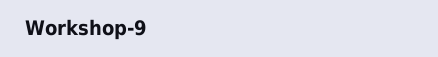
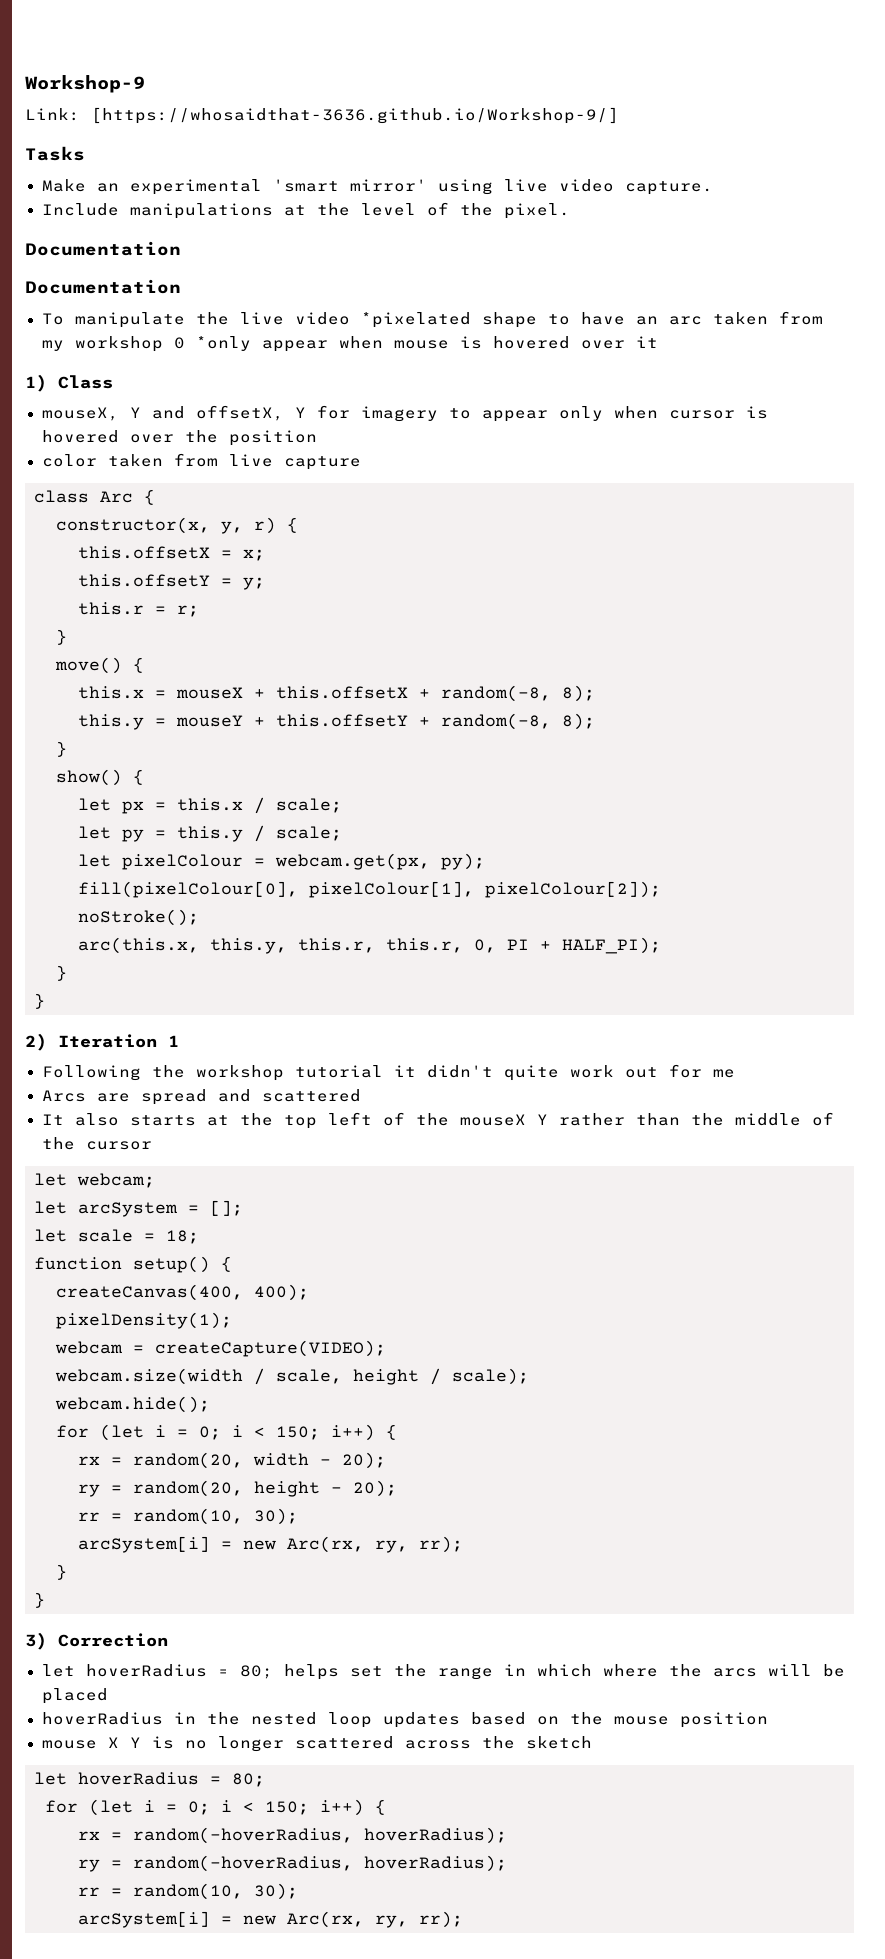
+ Link: [https://whosaidthat-3636.github.io/Workshop-9/]
+ Tasks
+ Make an experimental 'smart mirror' using live video capture.
+ Include manipulations at the level of the pixel.
+ Documentation
+ Documentation
+ To manipulate the live video *pixelated shape to have an arc taken from my workshop 0 *only appear when mouse is hovered over it
+ 1) Class
+ mouseX, Y and offsetX, Y for imagery to appear only when cursor is hovered over the position
+ color taken from live capture
+ class Arc {
+ constructor(x, y, r) {
+ this.offsetX = x;
+ this.offsetY = y;
+ this.r = r;
+ }
+ move() {
+ this.x = mouseX + this.offsetX + random(-8, 8);
+ this.y = mouseY + this.offsetY + random(-8, 8);
+ }
+ show() {
+ let px = this.x / scale;
+ let py = this.y / scale;
+ let pixelColour = webcam.get(px, py);
+ fill(pixelColour[0], pixelColour[1], pixelColour[2]);
+ noStroke();
+ arc(this.x, this.y, this.r, this.r, 0, PI + HALF_PI);
+ }
+ }
+ 2) Iteration 1
+ Following the workshop tutorial it didn't quite work out for me
+ Arcs are spread and scattered
+ It also starts at the top left of the mouseX Y rather than the middle of the cursor
+ let webcam;
+ let arcSystem = [];
+ let scale = 18;
+ function setup() {
+ createCanvas(400, 400);
+ pixelDensity(1);
+ webcam = createCapture(VIDEO);
+ webcam.size(width / scale, height / scale);
+ webcam.hide();
+ for (let i = 0; i < 150; i++) {
+ rx = random(20, width - 20);
+ ry = random(20, height - 20);
+ rr = random(10, 30);
+ arcSystem[i] = new Arc(rx, ry, rr);
+ }
+ }
+ 3) Correction
+ let hoverRadius = 80; helps set the range in which where the arcs will be placed
+ hoverRadius in the nested loop updates based on the mouse position
+ mouse X Y is no longer scattered across the sketch
+ let hoverRadius = 80;
+ for (let i = 0; i < 150; i++) {
+ rx = random(-hoverRadius, hoverRadius);
+ ry = random(-hoverRadius, hoverRadius);
+ rr = random(10, 30);
+ arcSystem[i] = new Arc(rx, ry, rr);

